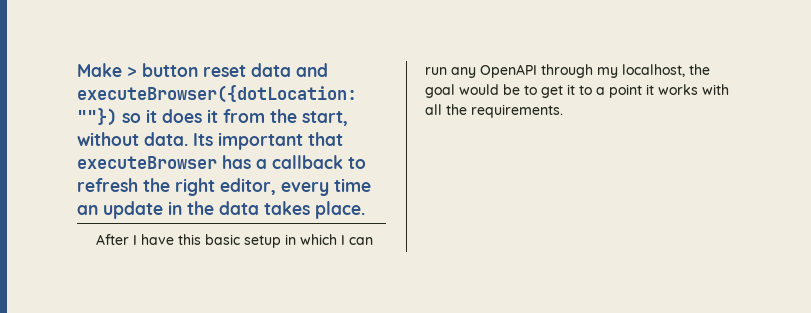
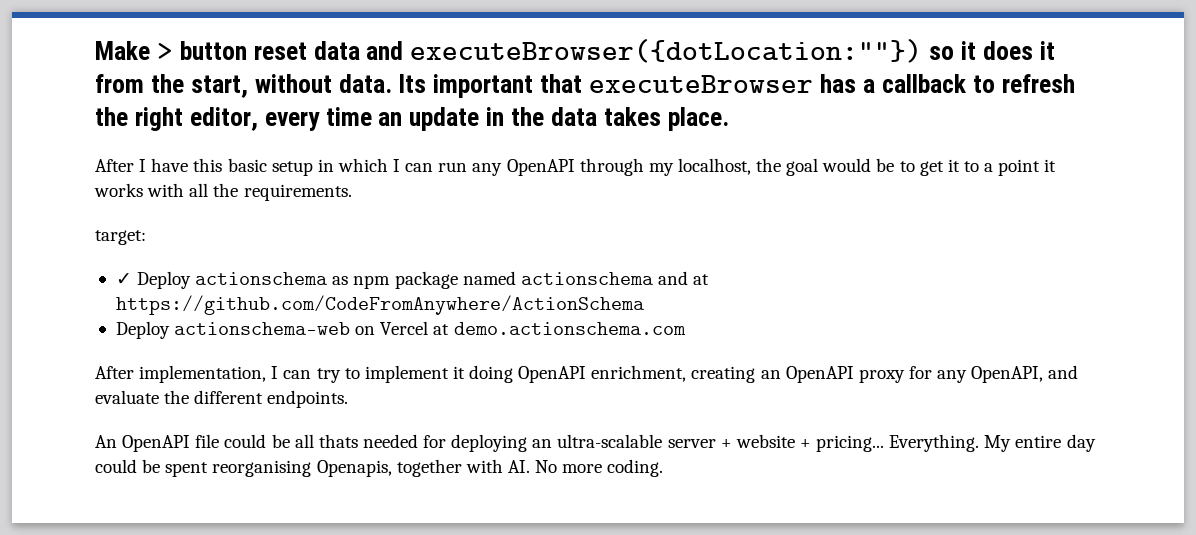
+ target:
+ ✓ Deploy actionschema as npm package named actionschema and at https://github.com/CodeFromAnywhere/ActionSchema
+ Deploy actionschema-web on Vercel at demo.actionschema.com
+ After implementation, I can try to implement it doing OpenAPI enrichment, creating an OpenAPI proxy for any OpenAPI, and evaluate the different endpoints.
+ An OpenAPI file could be all thats needed for deploying an ultra-scalable server + website + pricing... Everything. My entire day could be spent reorganising Openapis, together with AI. No more coding.

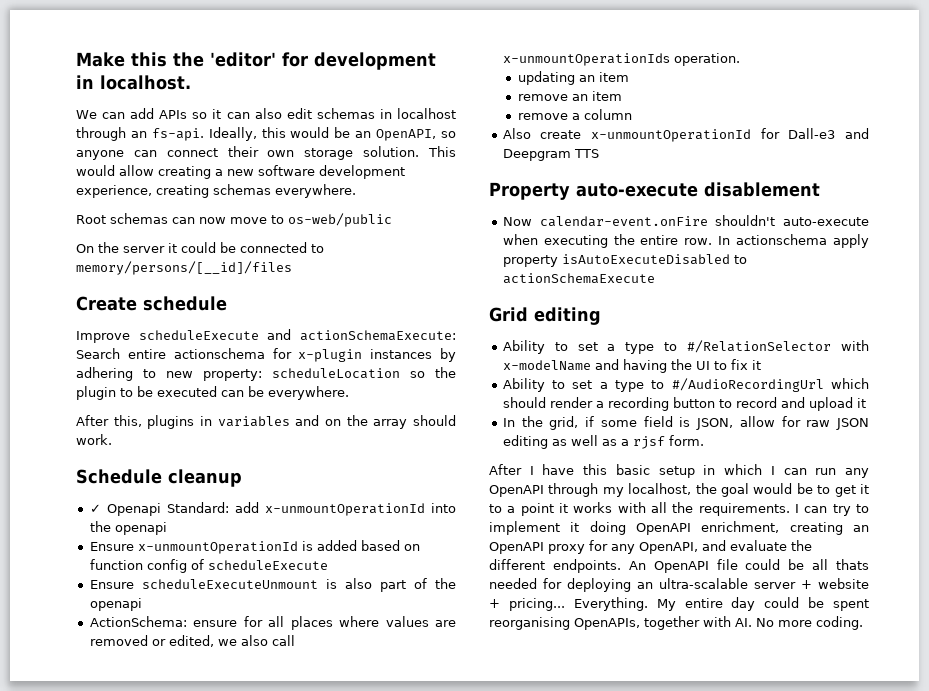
- Make > button reset data and executeBrowser({dotLocation:""}) so it does it from the start, without data. Its important that executeBrowser has a callback to refresh the right editor, every time an update in the data takes place.
+ Make this the 'editor' for development in localhost.
+ We can add APIs so it can also edit schemas in localhost through an fs-api. Ideally, this would be an OpenAPI, so anyone can connect their own storage solution. This would allow creating a new software development experience, creating schemas everywhere.
+ Root schemas can now move to os-web/public
+ On the server it could be connected to memory/persons/[__id]/files
+ Create schedule
+ Improve scheduleExecute and actionSchemaExecute: Search entire actionschema for x-plugin instances by adhering to new property: scheduleLocation so the plugin to be executed can be everywhere.
+ After this, plugins in variables and on the array should work.
+ Schedule cleanup
+ ✓ Openapi Standard: add x-unmountOperationId into the openapi
+ Ensure x-unmountOperationId is added based on function config of scheduleExecute
+ Ensure scheduleExecuteUnmount is also part of the openapi
+ ActionSchema: ensure for all places where values are removed or edited, we also call x-unmountOperationIds operation.
+ updating an item
+ remove an item
+ remove a column
+ Also create x-unmountOperationId for Dall-e3 and Deepgram TTS
+ Property auto-execute disablement
+ Now calendar-event.onFire shouldn't auto-execute when executing the entire row. In actionschema apply property isAutoExecuteDisabled to actionSchemaExecute
+ Grid editing
+ Ability to set a type to #/RelationSelector with x-modelName and having the UI to fix it
+ Ability to set a type to #/AudioRecordingUrl which should render a recording button to record and upload it
+ In the grid, if some field is JSON, allow for raw JSON editing as well as a rjsf form.
- After I have this basic setup in which I can run any OpenAPI through my localhost, the goal would be to get it to a point it works with all the requirements.
- target:
- ✓ Deploy actionschema as npm package named actionschema and at https://github.com/CodeFromAnywhere/ActionSchema
- Deploy actionschema-web on Vercel at demo.actionschema.com
- After implementation, I can try to implement it doing OpenAPI enrichment, creating an OpenAPI proxy for any OpenAPI, and evaluate the different endpoints.
- An OpenAPI file could be all thats needed for deploying an ultra-scalable server + website + pricing...
+ After I have this basic setup in which I can run any OpenAPI through my localhost, the goal would be to get it to a point it works with all the requirements. I can try to implement it doing OpenAPI enrichment, creating an OpenAPI proxy for any OpenAPI, and evaluate the different endpoints. An OpenAPI file could be all thats needed for deploying an ultra-scalable server + website + pricing...
- My entire day could be spent reorganising Openapis, together with AI. No more coding.
+ My entire day could be spent reorganising OpenAPIs, together with AI. No more coding.

